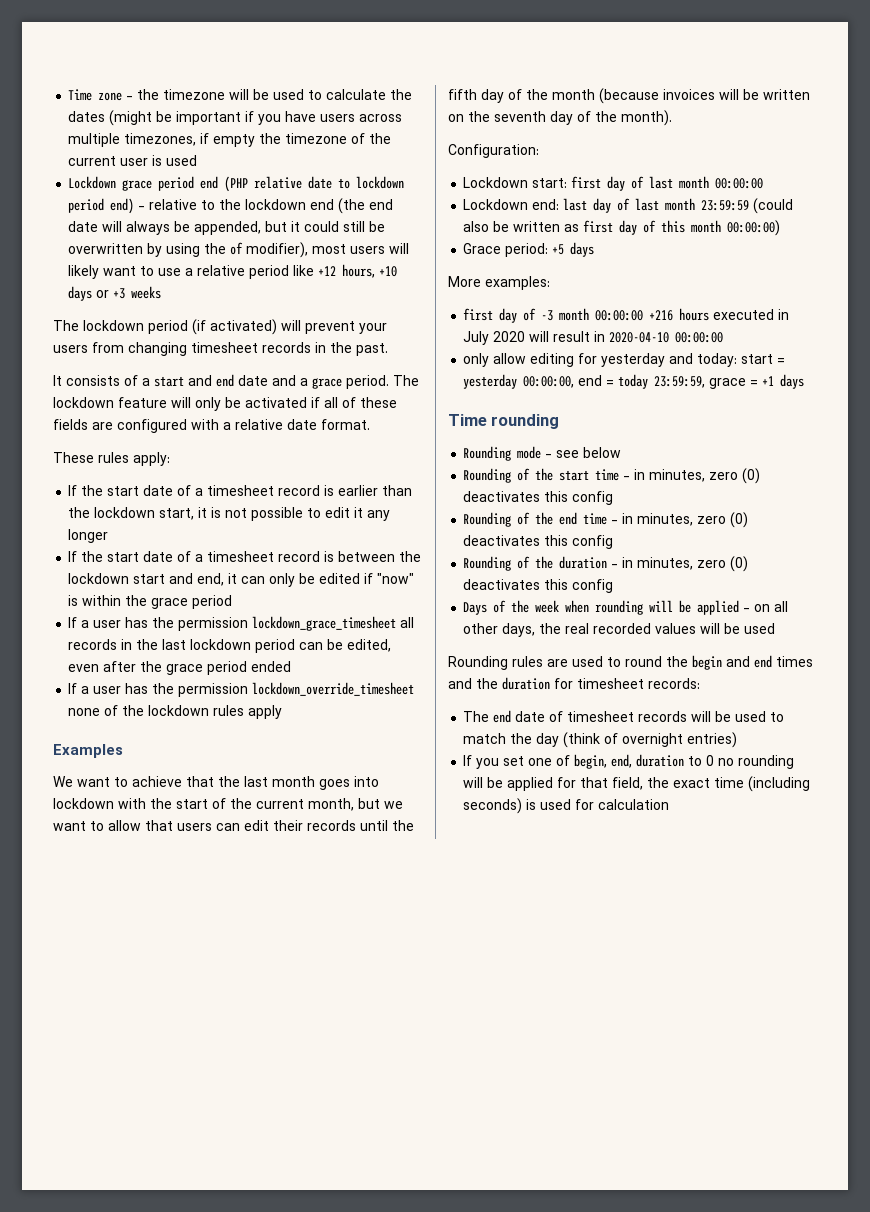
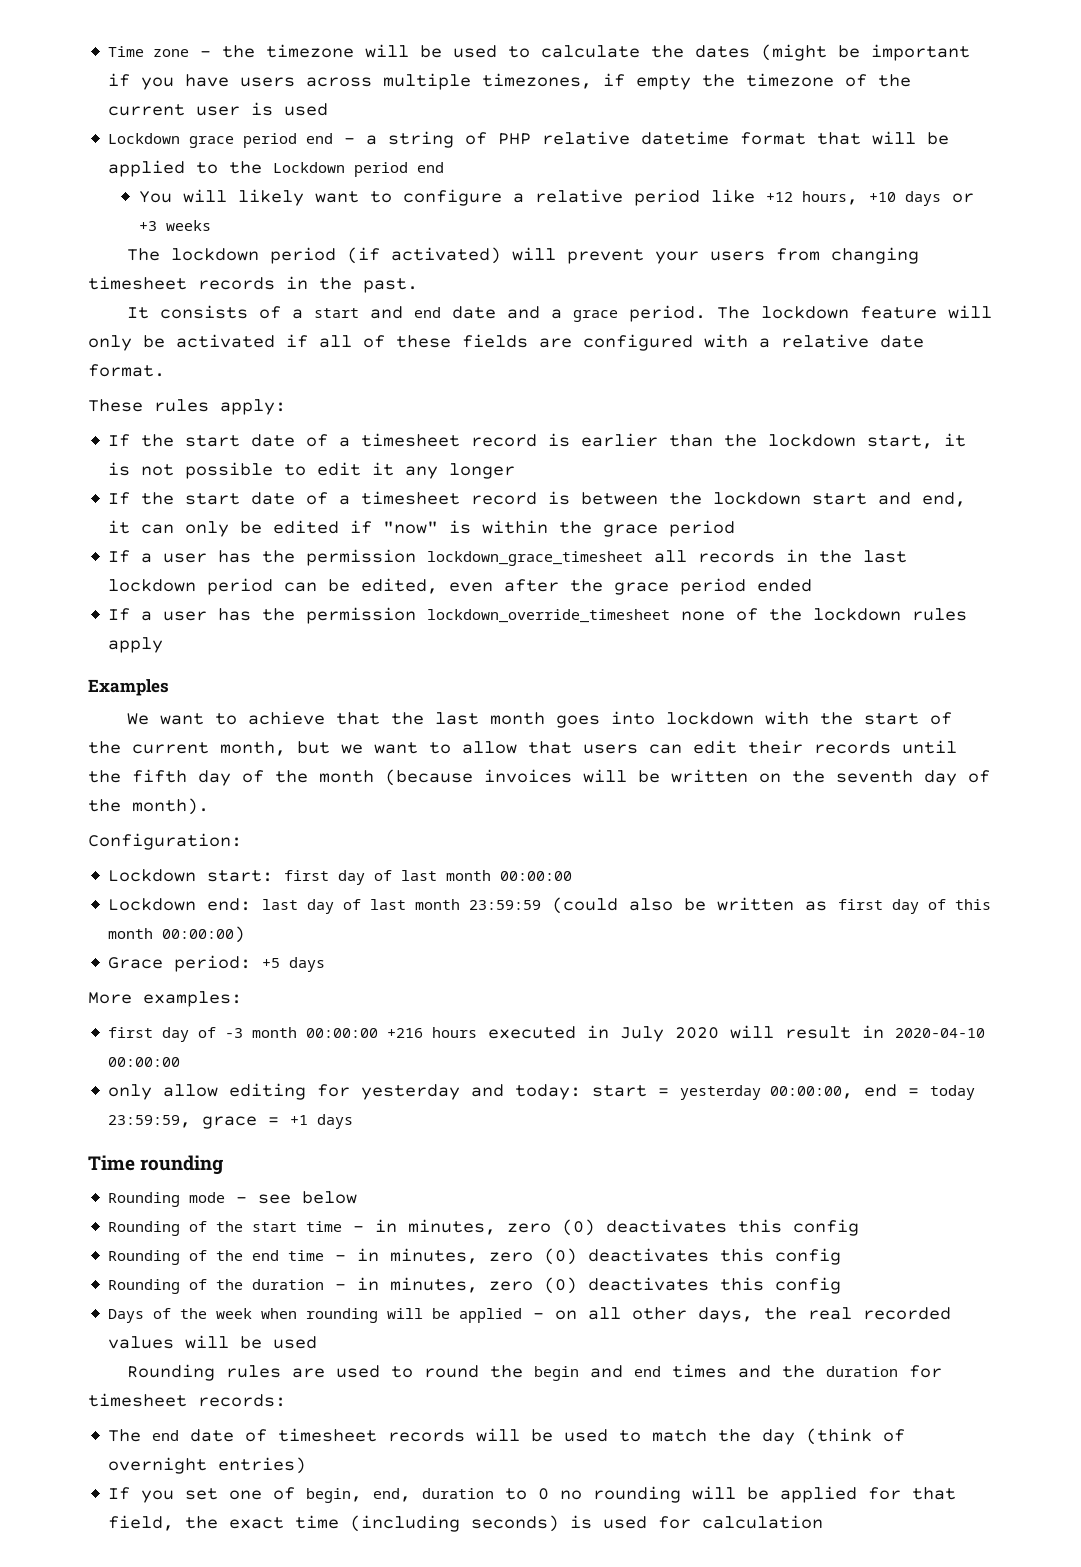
- Lockdown grace period end (PHP relative date to lockdown period end) - relative to the lockdown end (the end date will always be appended, but it could still be overwritten by using the of modifier), most users will likely want to use a relative period like +12 hours, +10 days or +3 weeks
+ Lockdown grace period end - a string of PHP relative datetime format that will be applied to the Lockdown period end
+ You will likely want to configure a relative period like +12 hours, +10 days or +3 weeks

